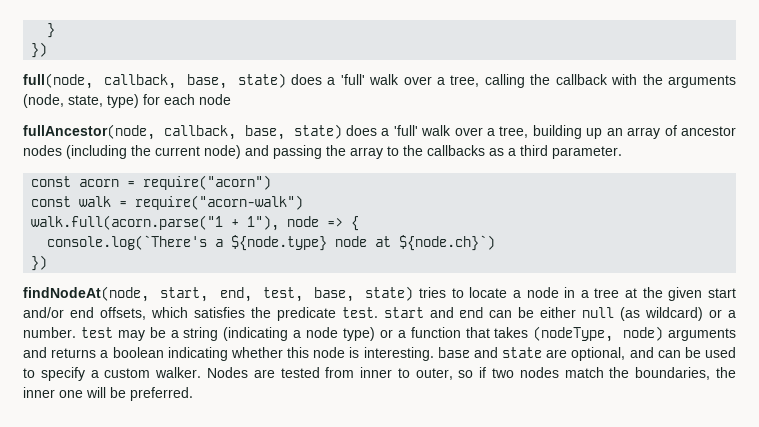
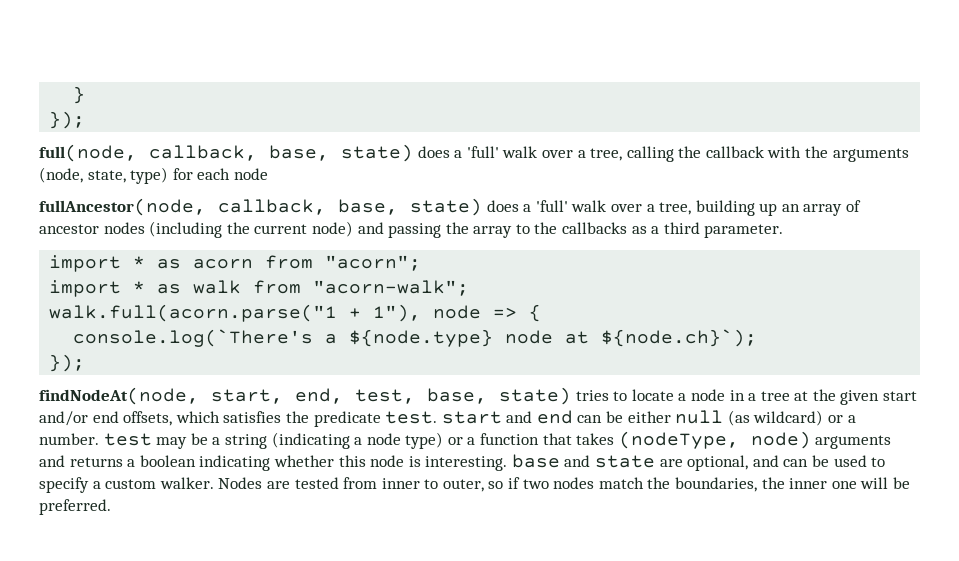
  }
- })
+ });
- const acorn = require("acorn")
- const walk = require("acorn-walk")
+ import * as acorn from "acorn";
+ import * as walk from "acorn-walk";
- console.log(`There's a ${node.type} node at ${node.ch}`)
- })
+ console.log(`There's a ${node.type} node at ${node.ch}`);
+ });

